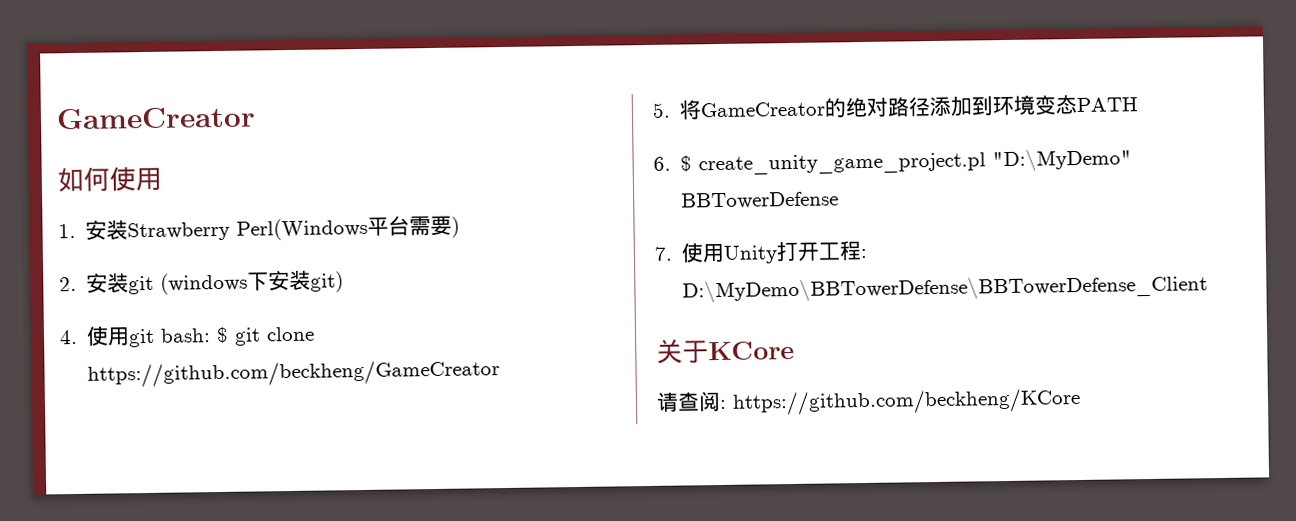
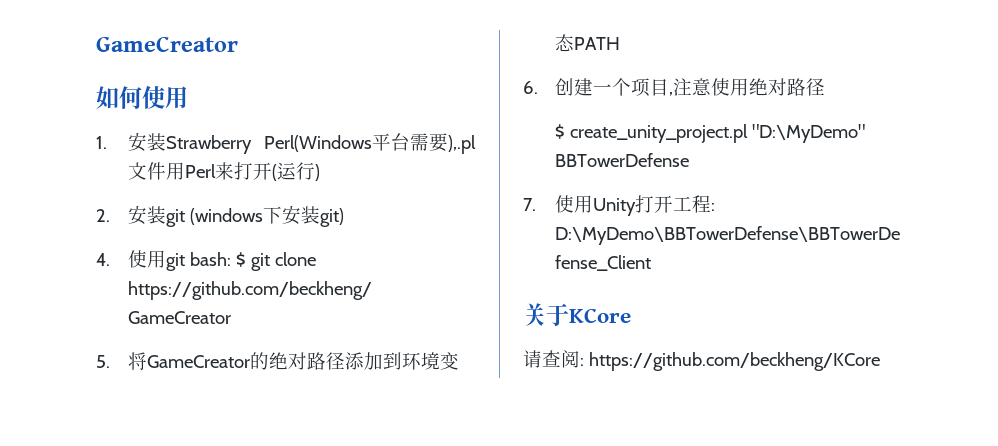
- 1.安装Strawberry Perl(Windows平台需要)
+ 1.安装Strawberry Perl(Windows平台需要),.pl文件用Perl来打开(运行)
- 6. $ create_unity_game_project.pl "D:\MyDemo" BBTowerDefense
+ 6.创建一个项目,注意使用绝对路径
+ $ create_unity_project.pl "D:\MyDemo" BBTowerDefense

